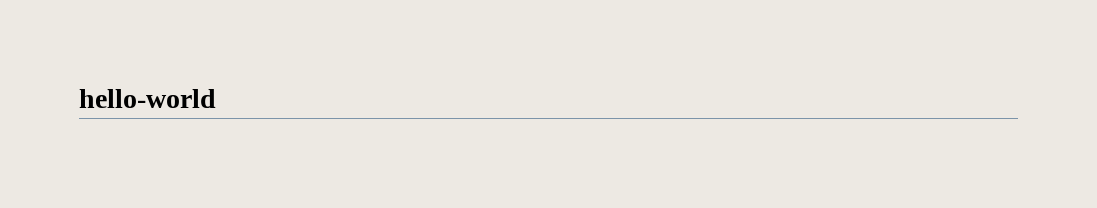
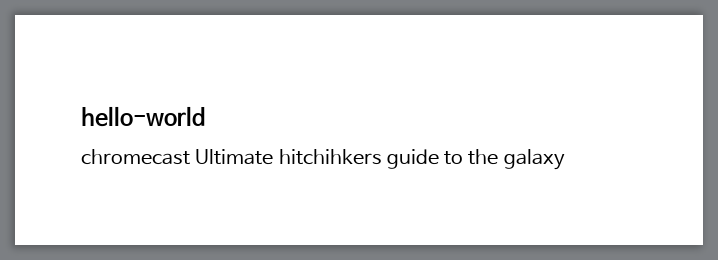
+ chromecast Ultimate hitchihkers guide to the galaxy

